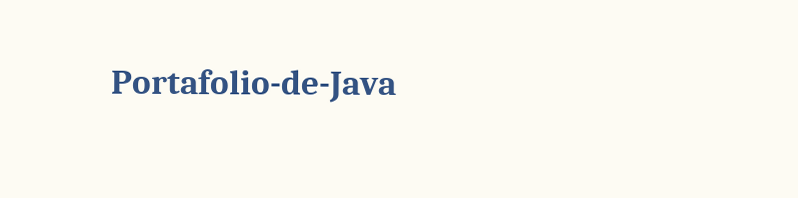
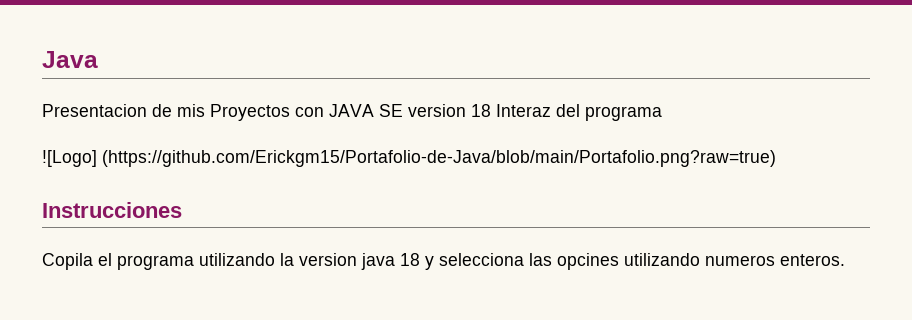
- Portafolio-de-Java
+ Java
+ Presentacion de mis Proyectos con JAVA SE version 18 Interaz del programa
+ ![Logo] (https://github.com/Erickgm15/Portafolio-de-Java/blob/main/Portafolio.png?raw=true)
+ Instrucciones
+ Copila el programa utilizando la version java 18 y selecciona las opcines utilizando numeros enteros.

